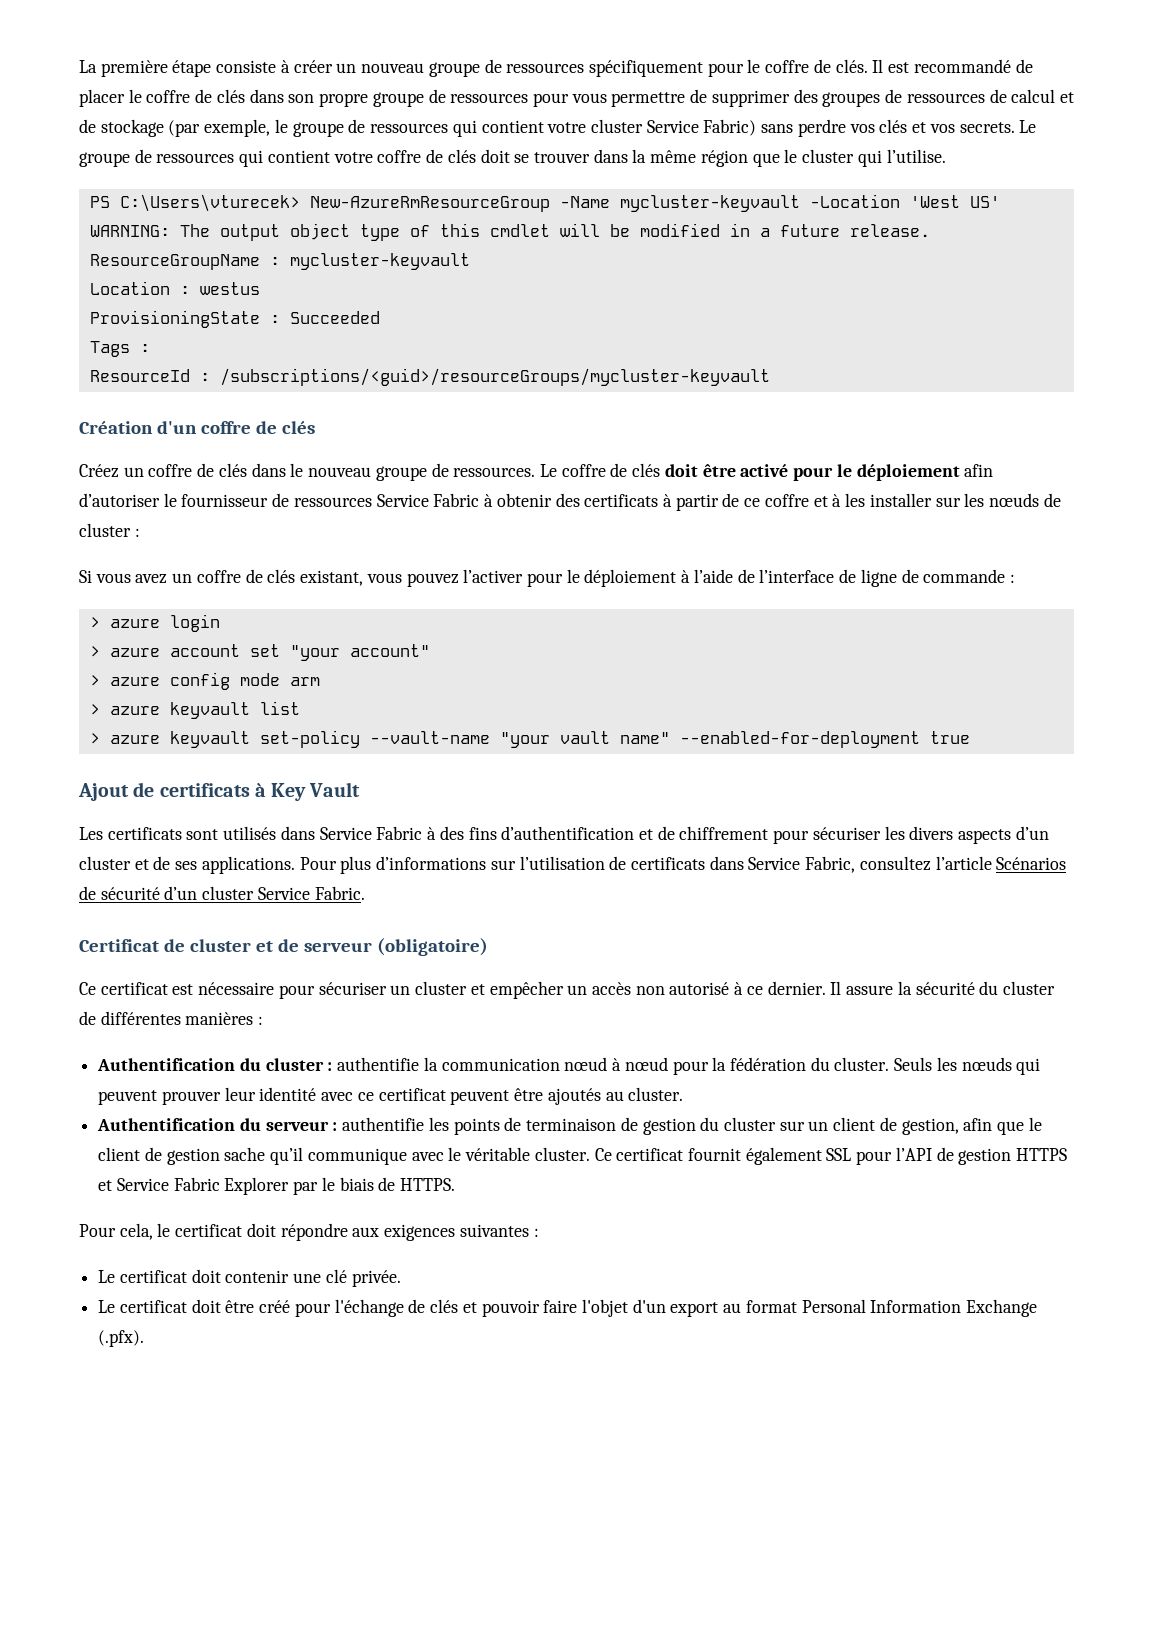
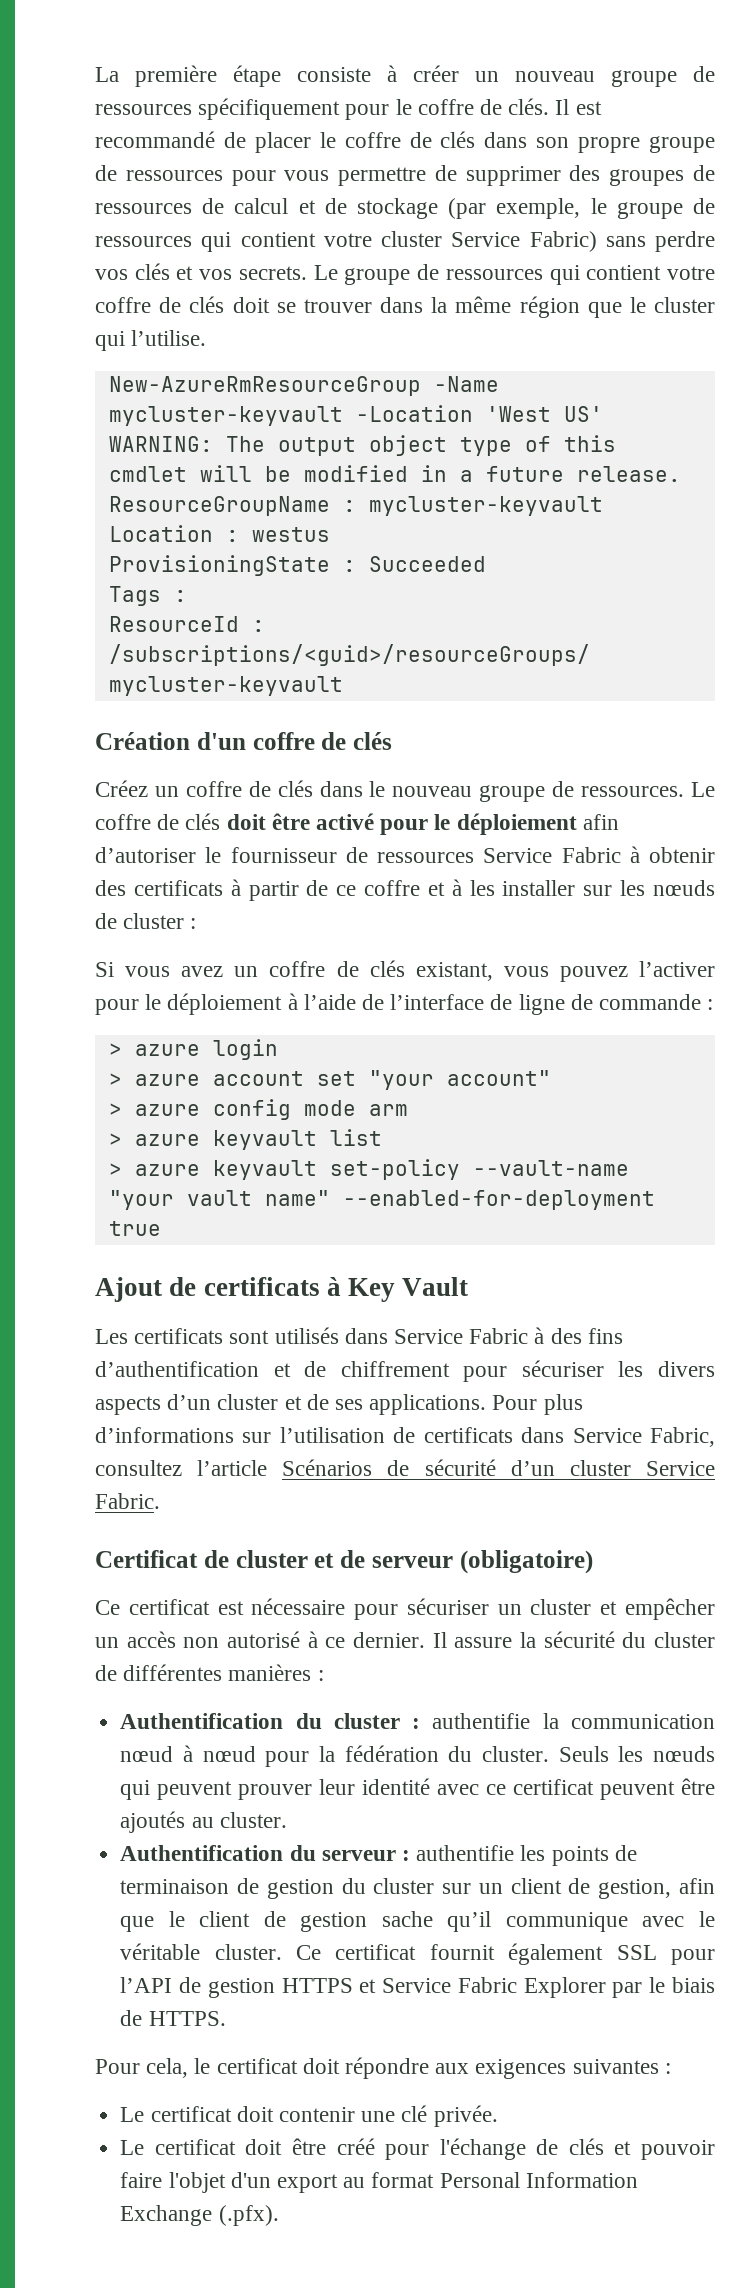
- PS C:\Users\vturecek> New-AzureRmResourceGroup -Name mycluster-keyvault -Location 'West US'
+ New-AzureRmResourceGroup -Name mycluster-keyvault -Location 'West US'

